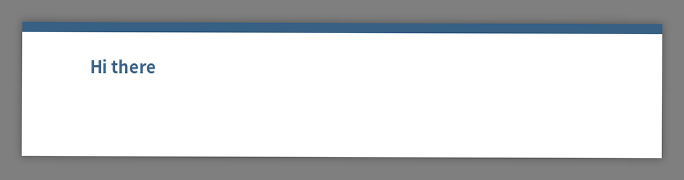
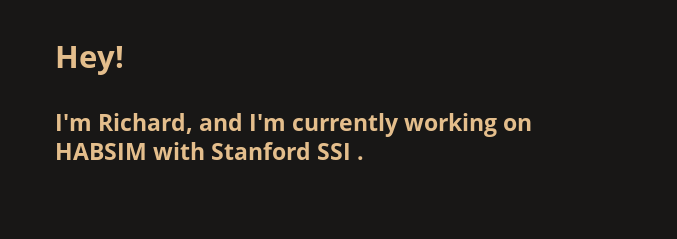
- Hi there
+ Hey!
+ I'm Richard, and I'm currently working on HABSIM with Stanford SSI .

